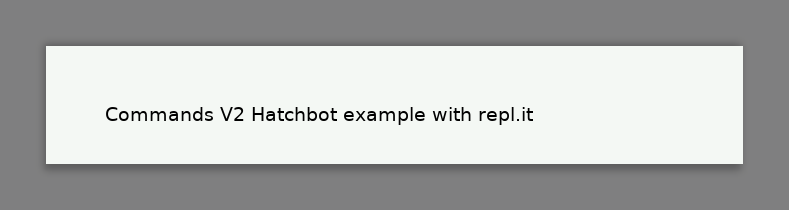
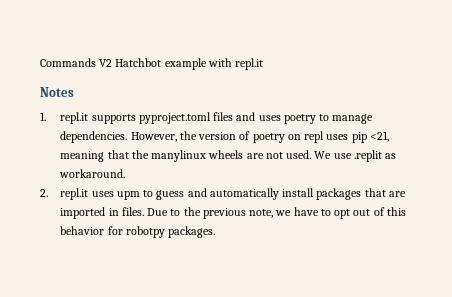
+ Notes
+ 1. repl.it supports pyproject.toml files and uses poetry to manage dependencies. However, the version of poetry on repl uses pip <21, meaning that the manylinux wheels are not used. We use .replit as workaround.
+ 2. repl.it uses upm to guess and automatically install packages that are imported in files. Due to the previous note, we have to opt out of this behavior for robotpy packages.

